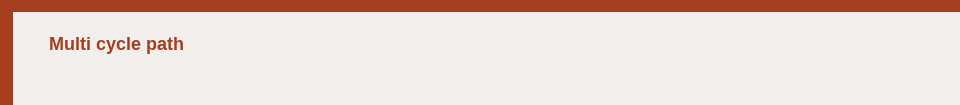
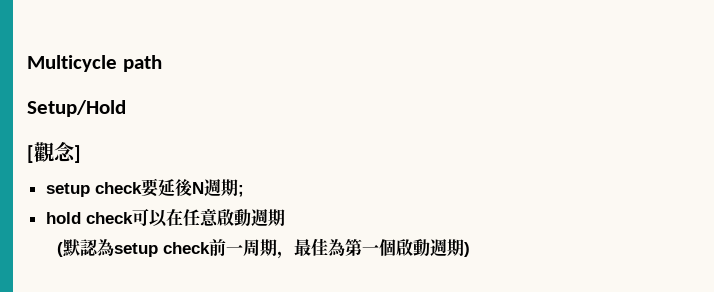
- Multi cycle path
+ Multicycle path
+ Setup/Hold
+ [觀念]
+ setup check要延後N週期;
+ hold check可以在任意啟動週期
+ (默認為setup check前一周期，最佳為第一個啟動週期)

